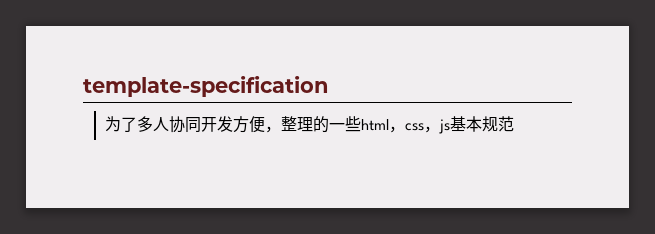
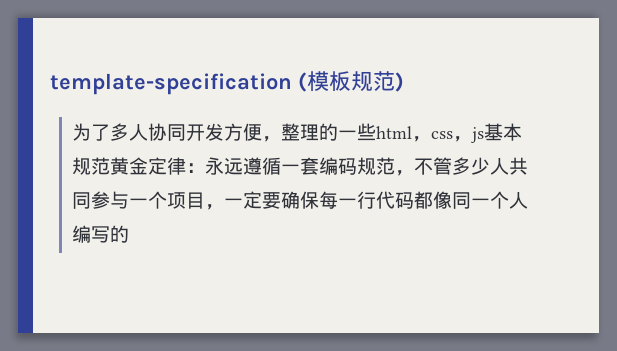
- template-specification
+ template-specification (模板规范)
- 为了多人协同开发方便，整理的一些html，css，js基本规范
+ 为了多人协同开发方便，整理的一些html，css，js基本规范黄金定律：永远遵循一套编码规范，不管多少人共同参与一个项目，一定要确保每一行代码都像同一个人编写的

